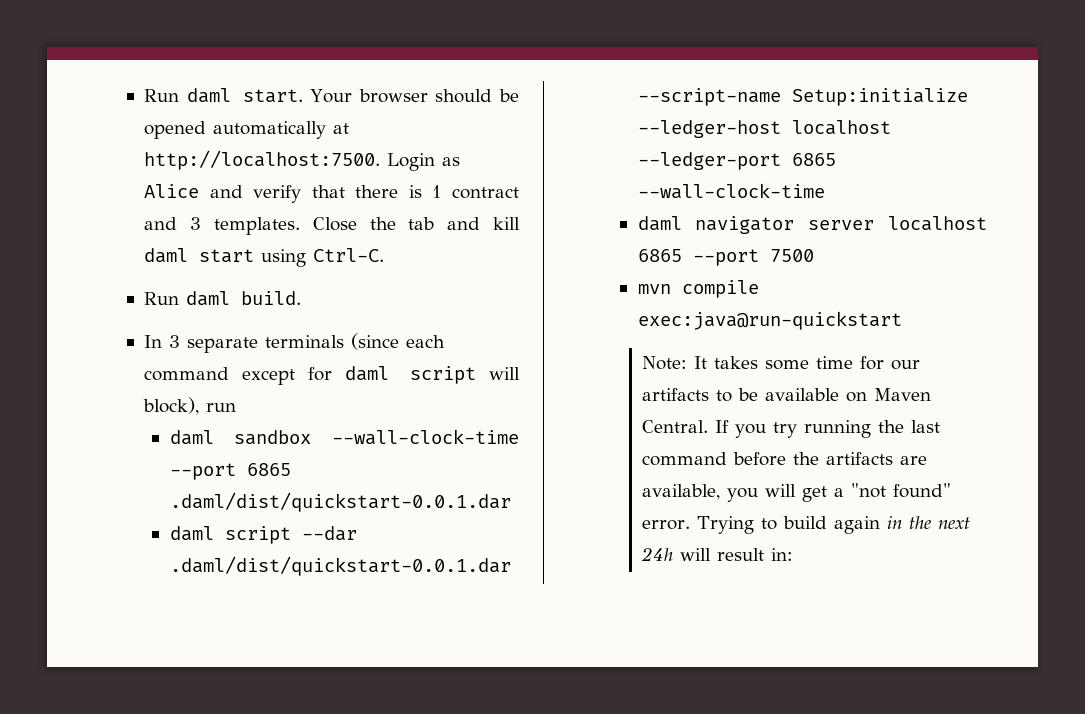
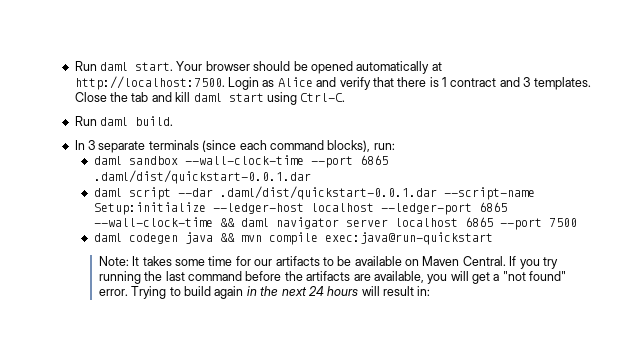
- In 3 separate terminals (since each command except for daml script will block), run
+ In 3 separate terminals (since each command blocks), run:
- daml script --dar .daml/dist/quickstart-0.0.1.dar --script-name Setup:initialize --ledger-host localhost --ledger-port 6865 --wall-clock-time
- daml navigator server localhost 6865 --port 7500
+ daml script --dar .daml/dist/quickstart-0.0.1.dar --script-name Setup:initialize --ledger-host localhost --ledger-port 6865 --wall-clock-time && daml navigator server localhost 6865 --port 7500
- mvn compile exec:java@run-quickstart
+ daml codegen java && mvn compile exec:java@run-quickstart
- Trying to build again in the next 24h will result in:
+ Trying to build again in the next 24 hours will result in:

